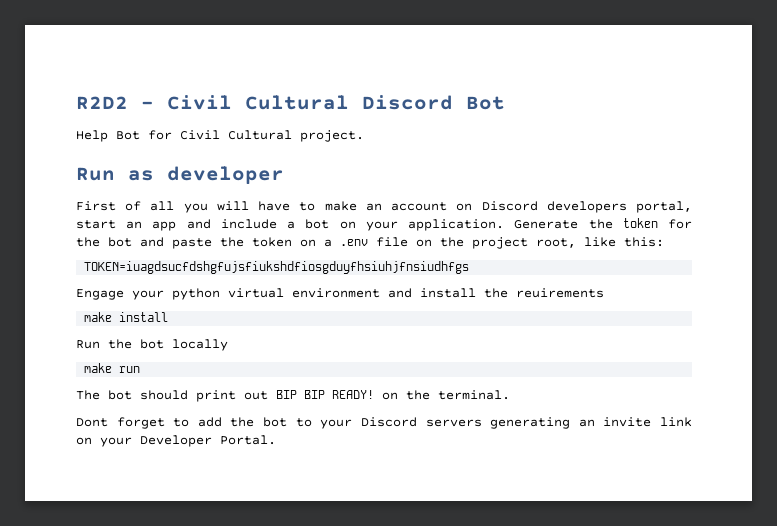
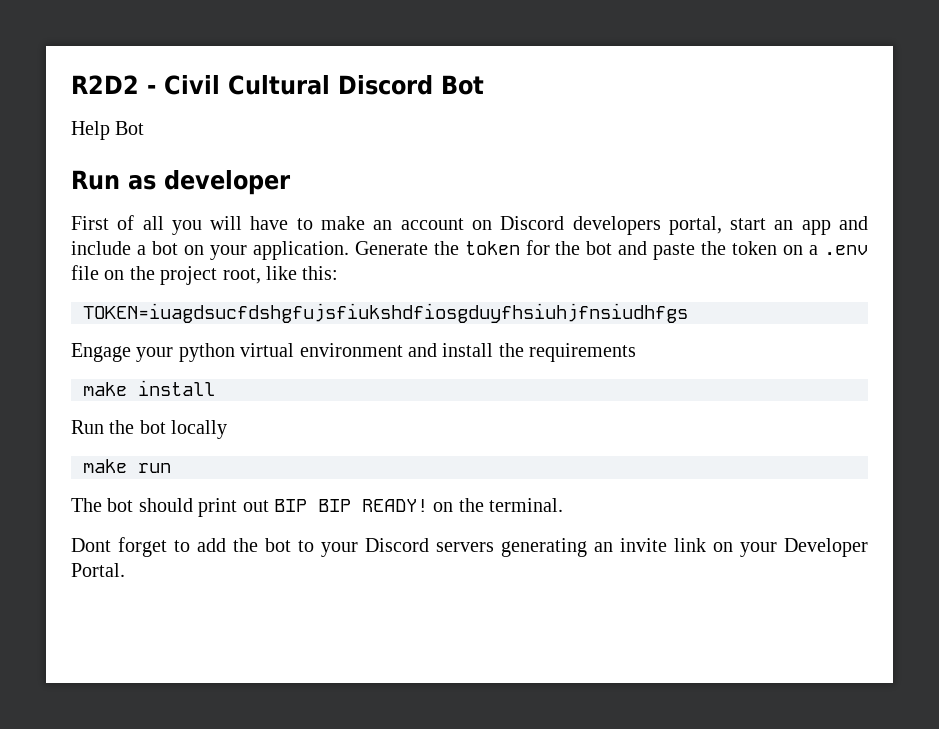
- Help Bot for Civil Cultural project.
+ Help Bot
- Engage your python virtual environment and install the reuirements
+ Engage your python virtual environment and install the requirements

